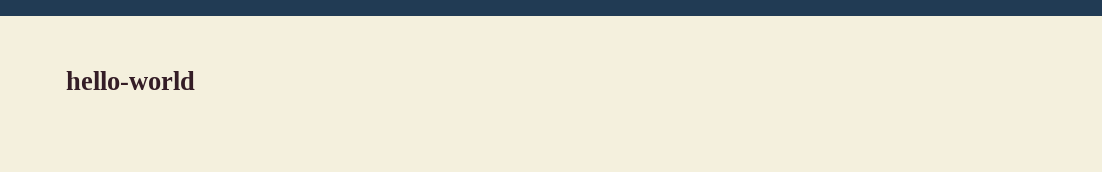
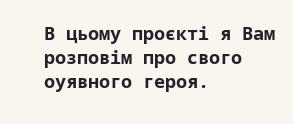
- hello-world
+ В цьому проєкті я Вам розповім про свого оуявного героя.

